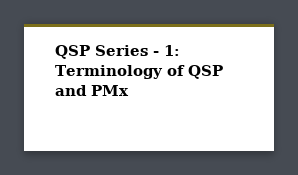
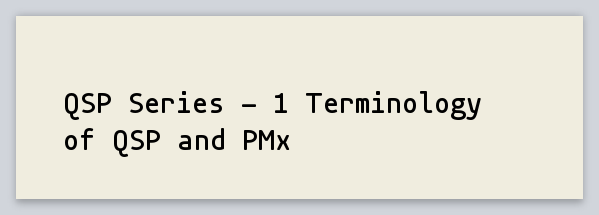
- QSP Series - 1: Terminology of QSP and PMx
+ QSP Series - 1 Terminology of QSP and PMx

